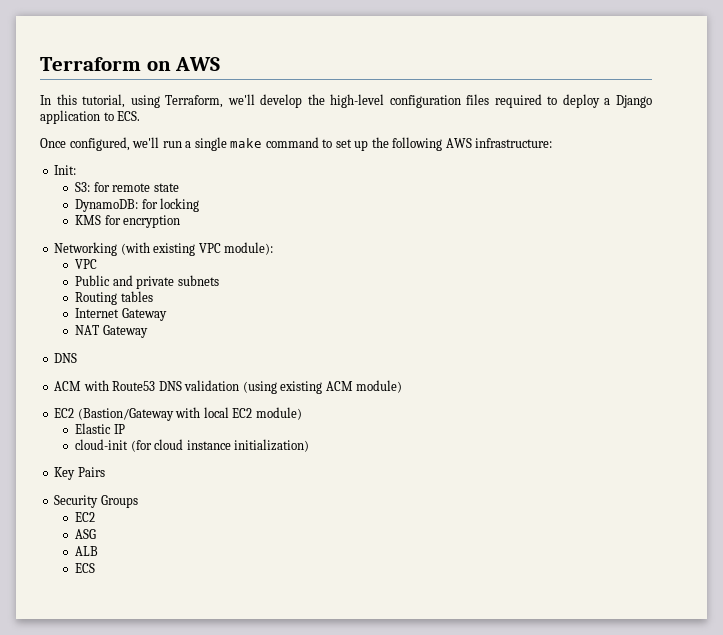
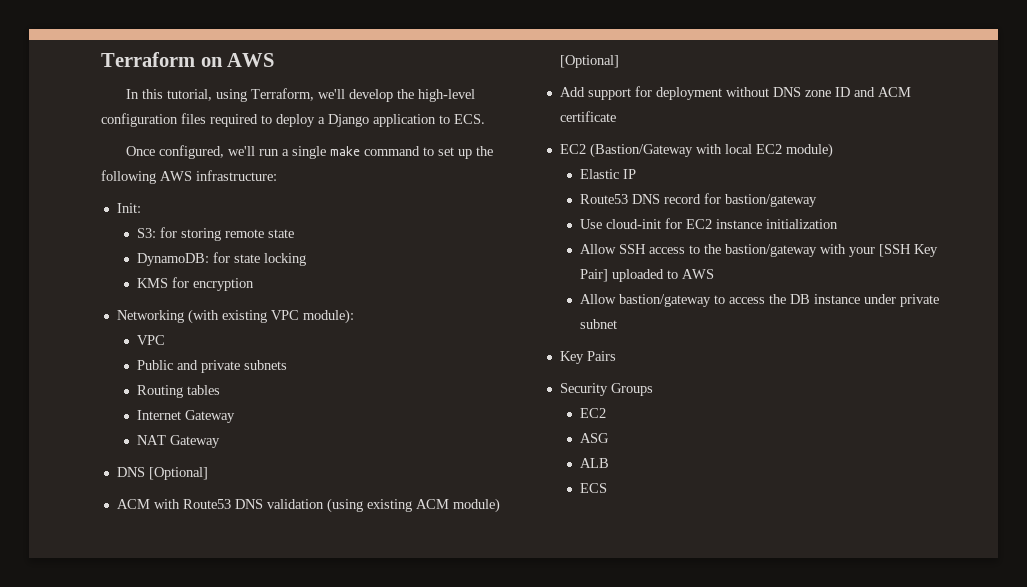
- S3: for remote state
+ S3: for storing remote state
- DynamoDB: for locking
+ DynamoDB: for state locking
  NAT Gateway
- DNS
+ DNS [Optional]
- ACM with Route53 DNS validation (using existing ACM module)
+ ACM with Route53 DNS validation (using existing ACM module) [Optional]
+ Add support for deployment without DNS zone ID and ACM certificate
- cloud-init (for cloud instance initialization)
+ Route53 DNS record for bastion/gateway
+ Use cloud-init for EC2 instance initialization
+ Allow SSH access to the bastion/gateway with your [SSH Key Pair] uploaded to AWS
+ Allow bastion/gateway to access the DB instance under private subnet

